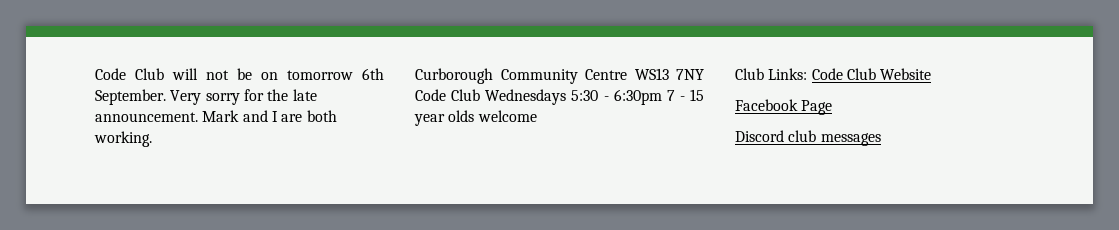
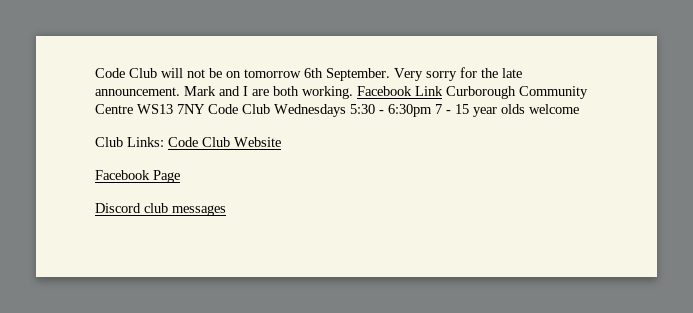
- Mark and I are both working.
- Curborough Community Centre WS13 7NY Code Club Wednesdays 5:30 - 6:30pm 7 - 15 year olds welcome
+ Mark and I are both working. Facebook Link Curborough Community Centre WS13 7NY Code Club Wednesdays 5:30 - 6:30pm 7 - 15 year olds welcome

